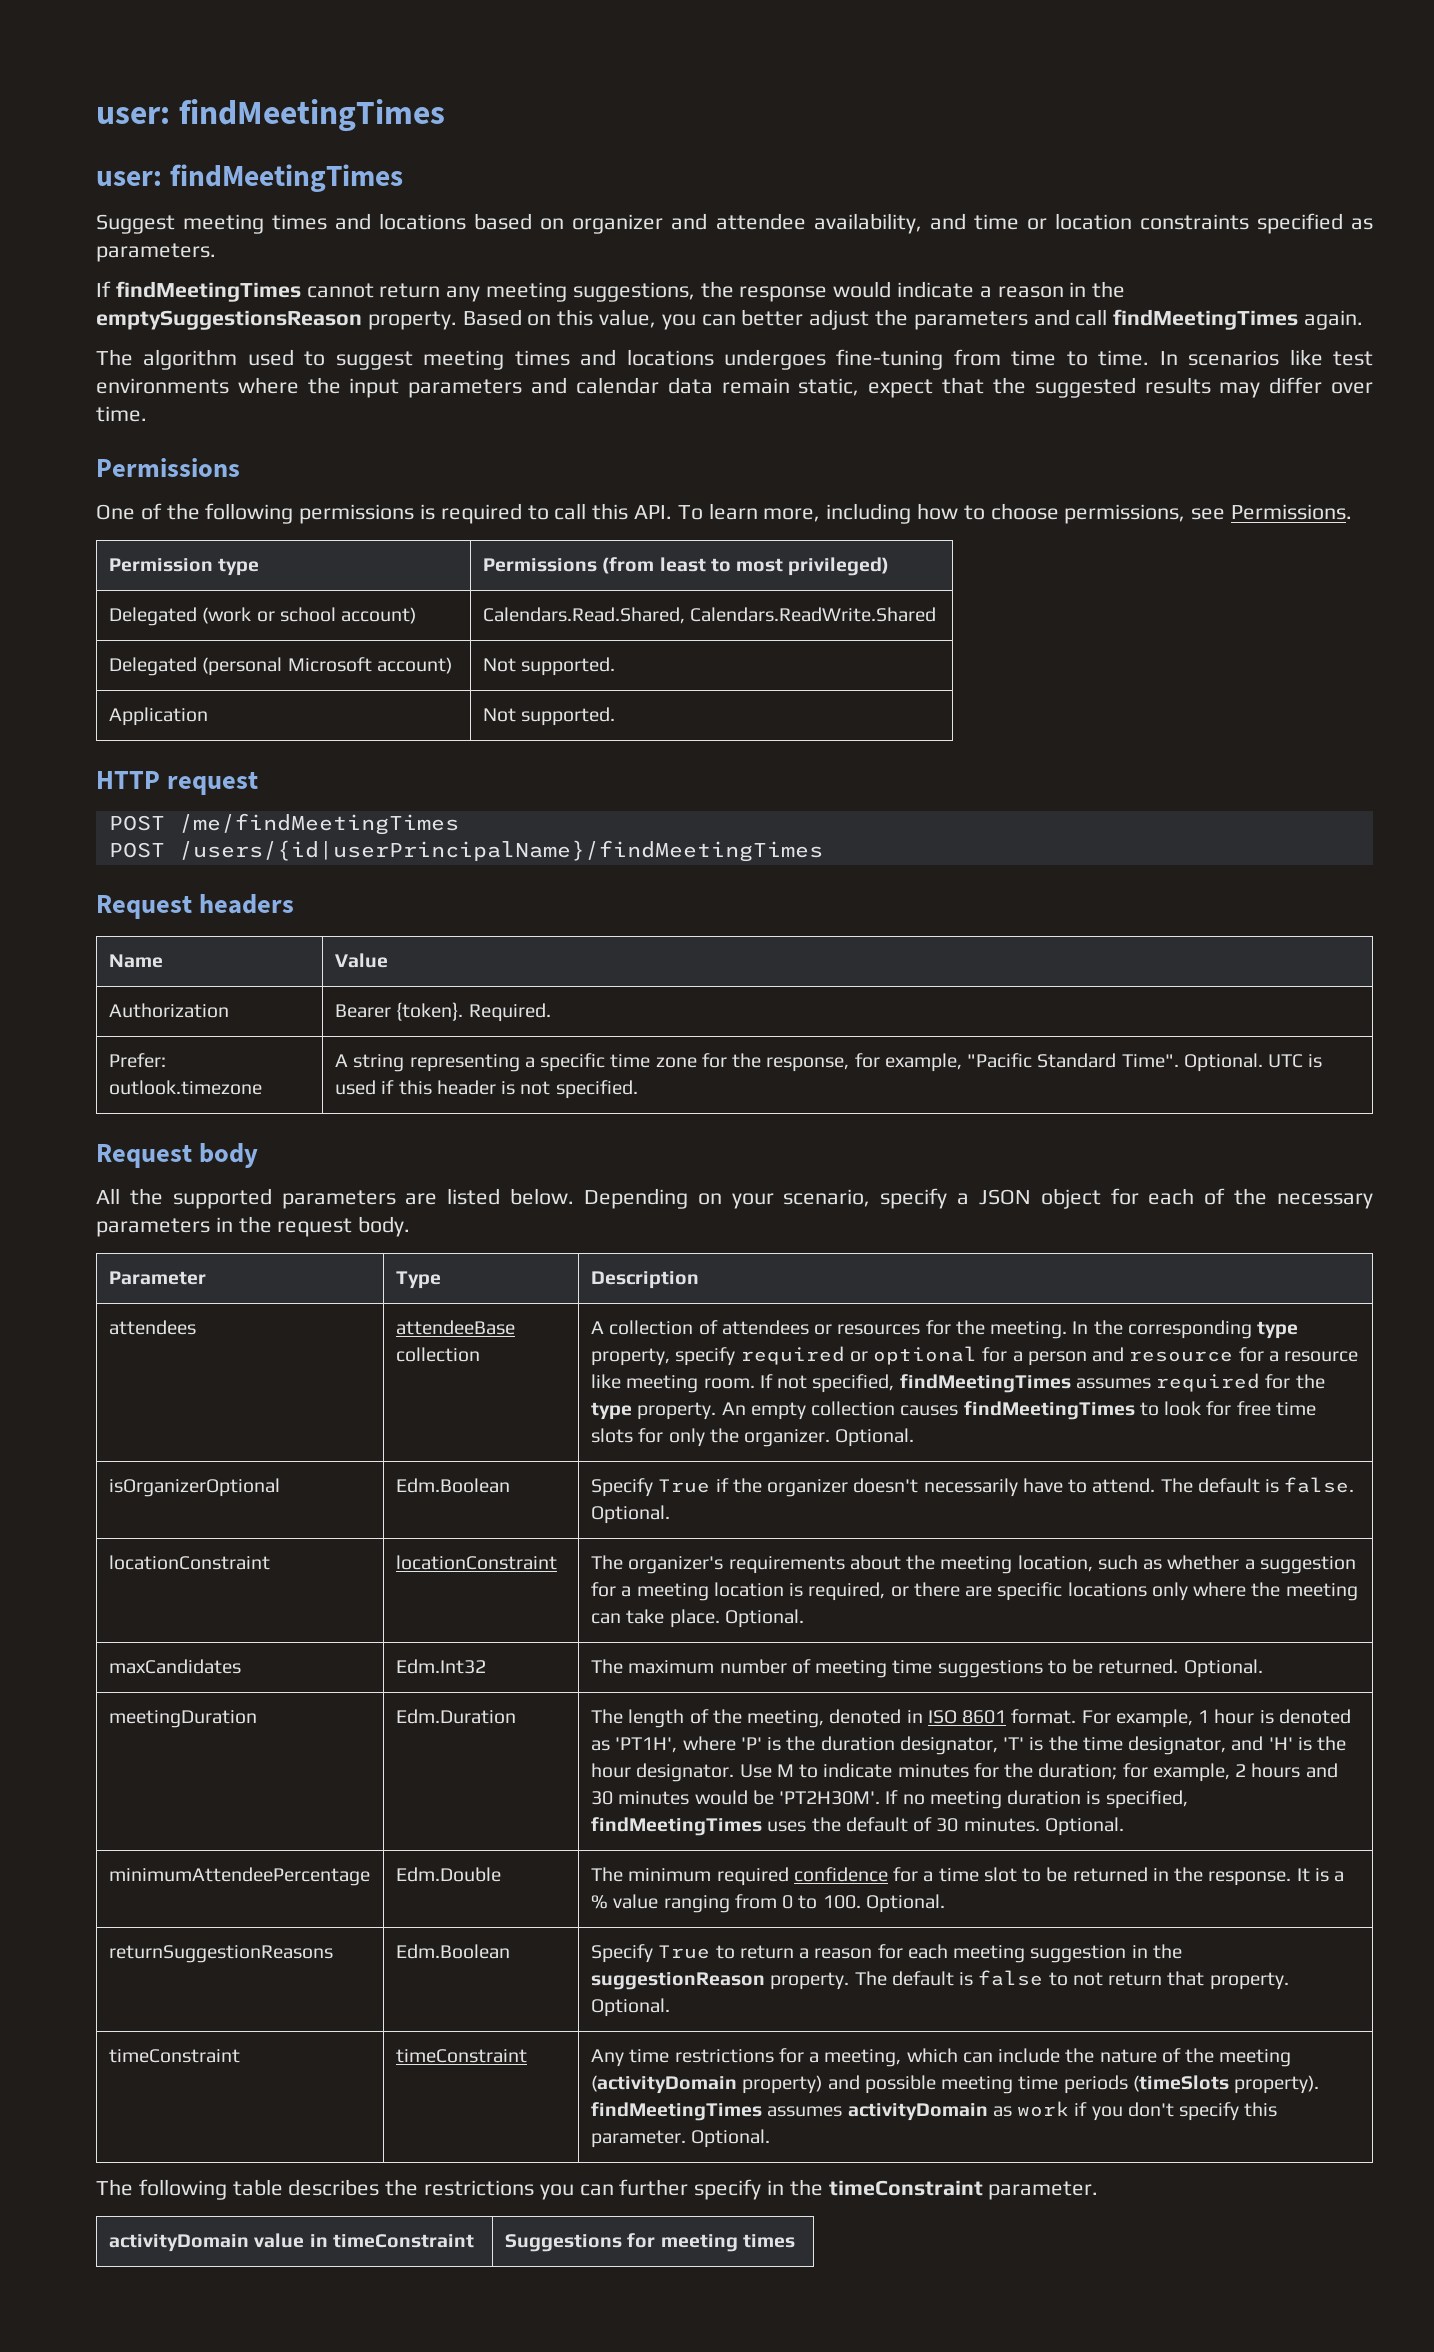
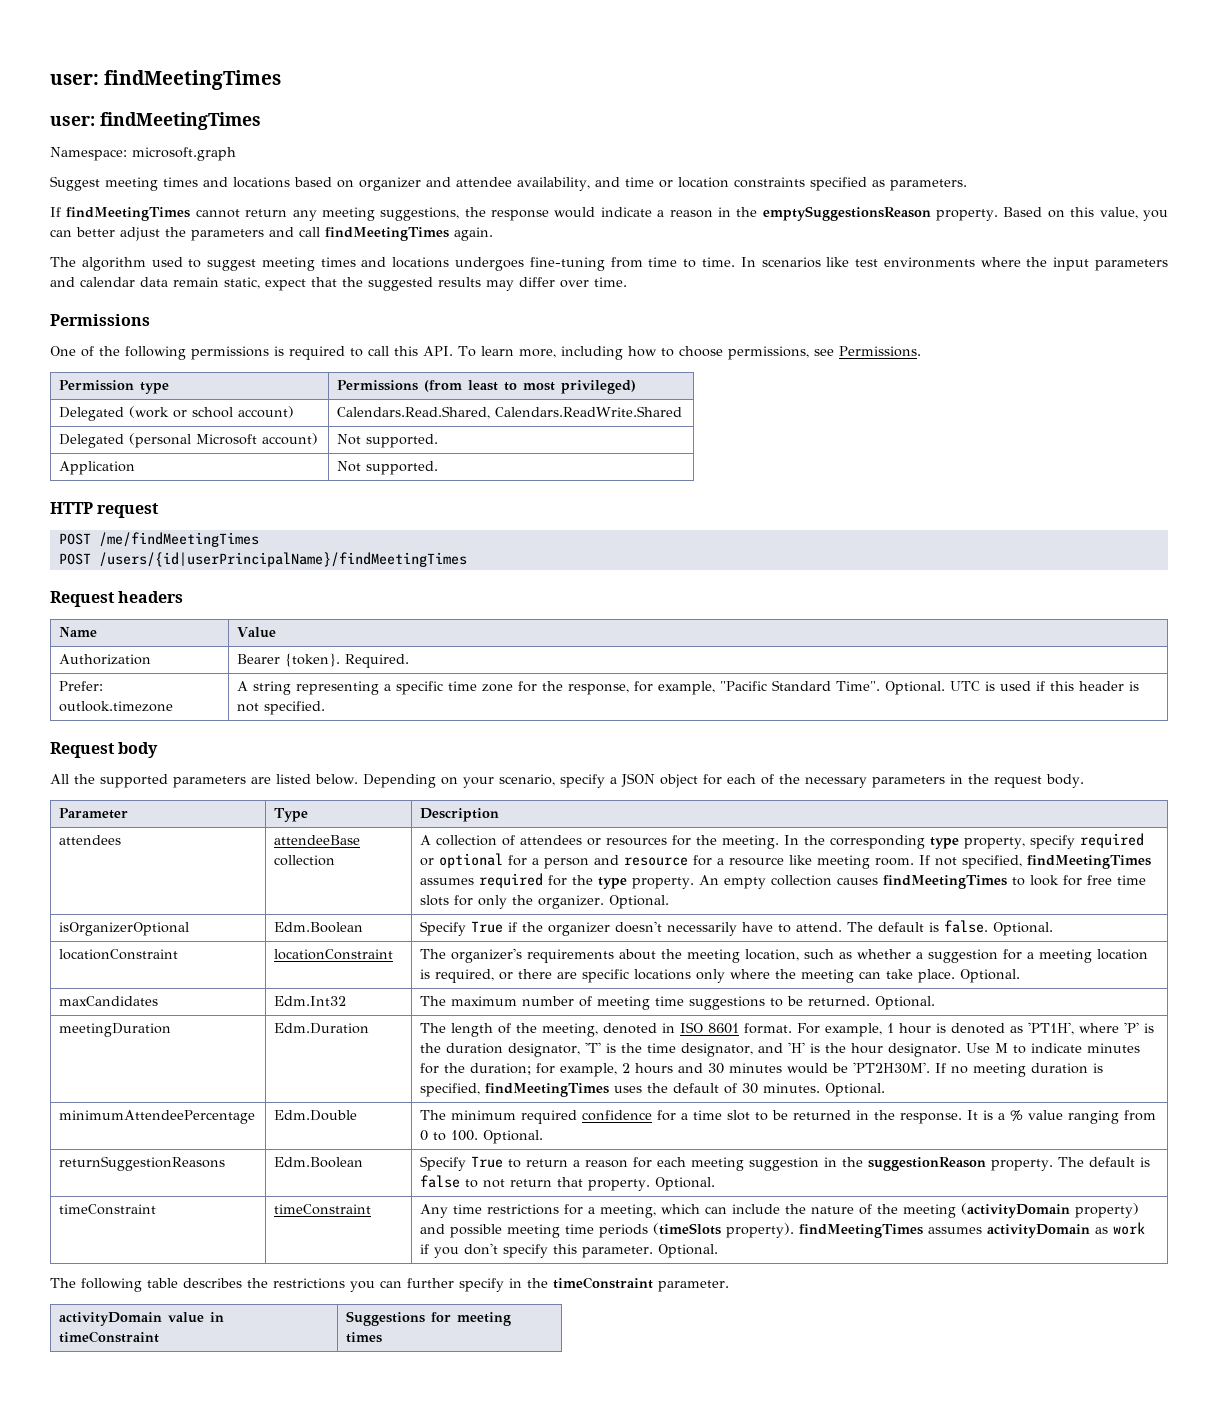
+ Namespace: microsoft.graph

